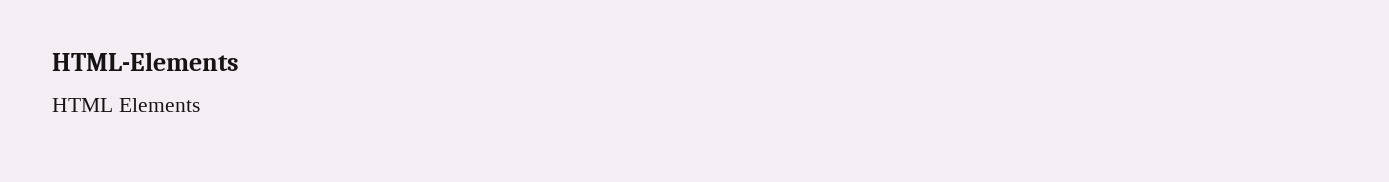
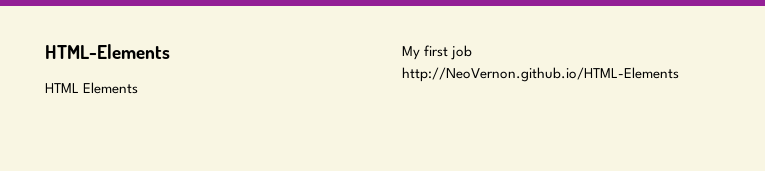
+ My first job http://NeoVernon.github.io/HTML-Elements

